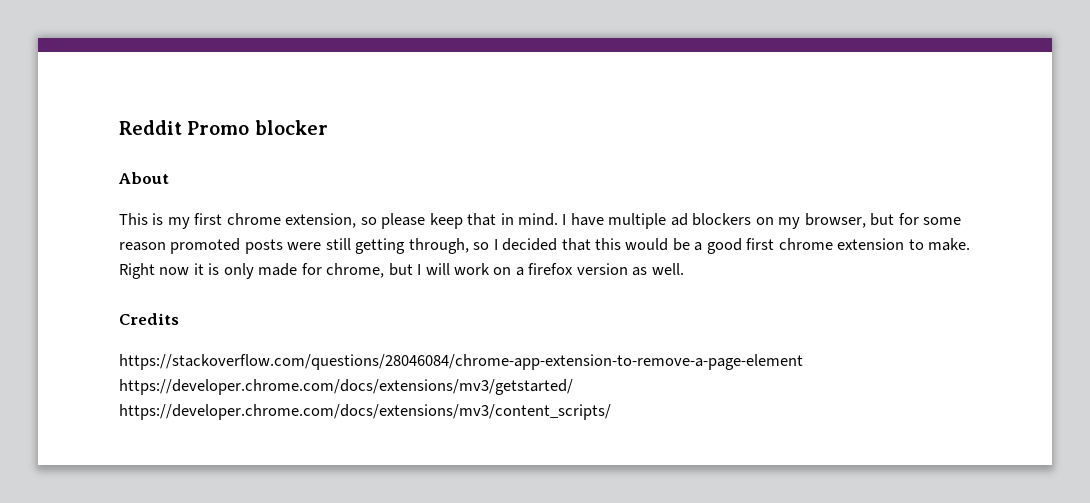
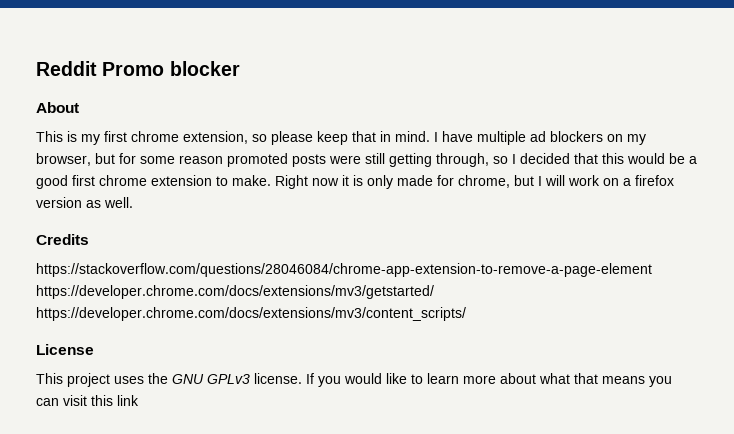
+ License
+ This project uses the GNU GPLv3 license. If you would like to learn more about what that means you can visit this link

